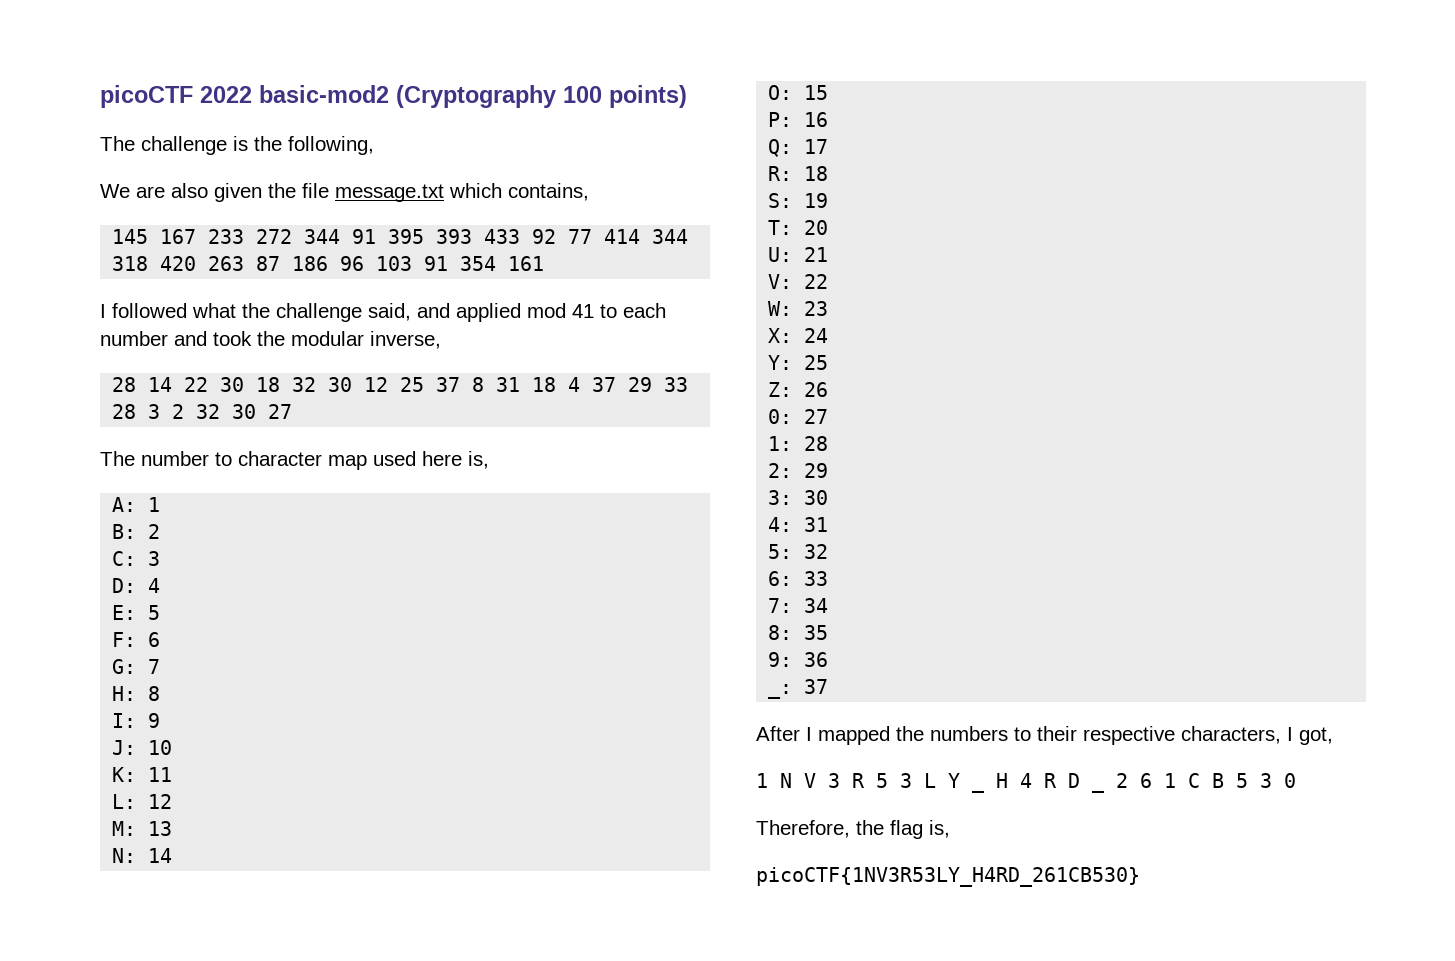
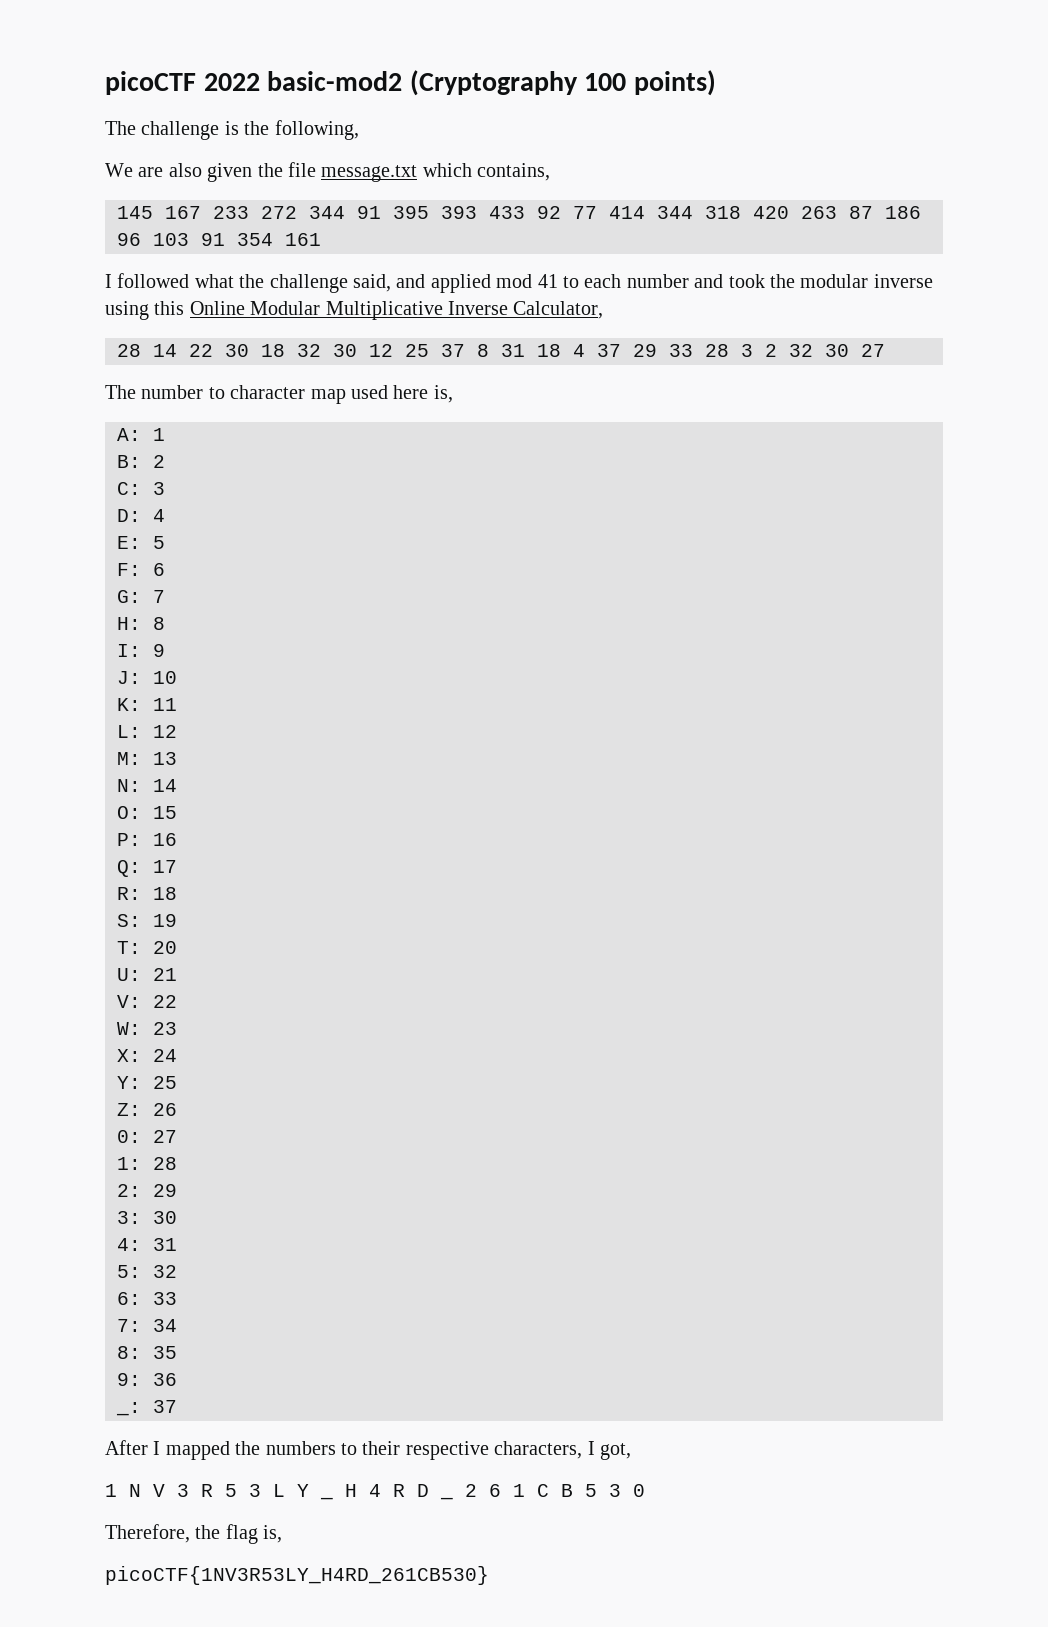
- I followed what the challenge said, and applied mod 41 to each number and took the modular inverse,
+ I followed what the challenge said, and applied mod 41 to each number and took the modular inverse using this Online Modular Multiplicative Inverse Calculator,

